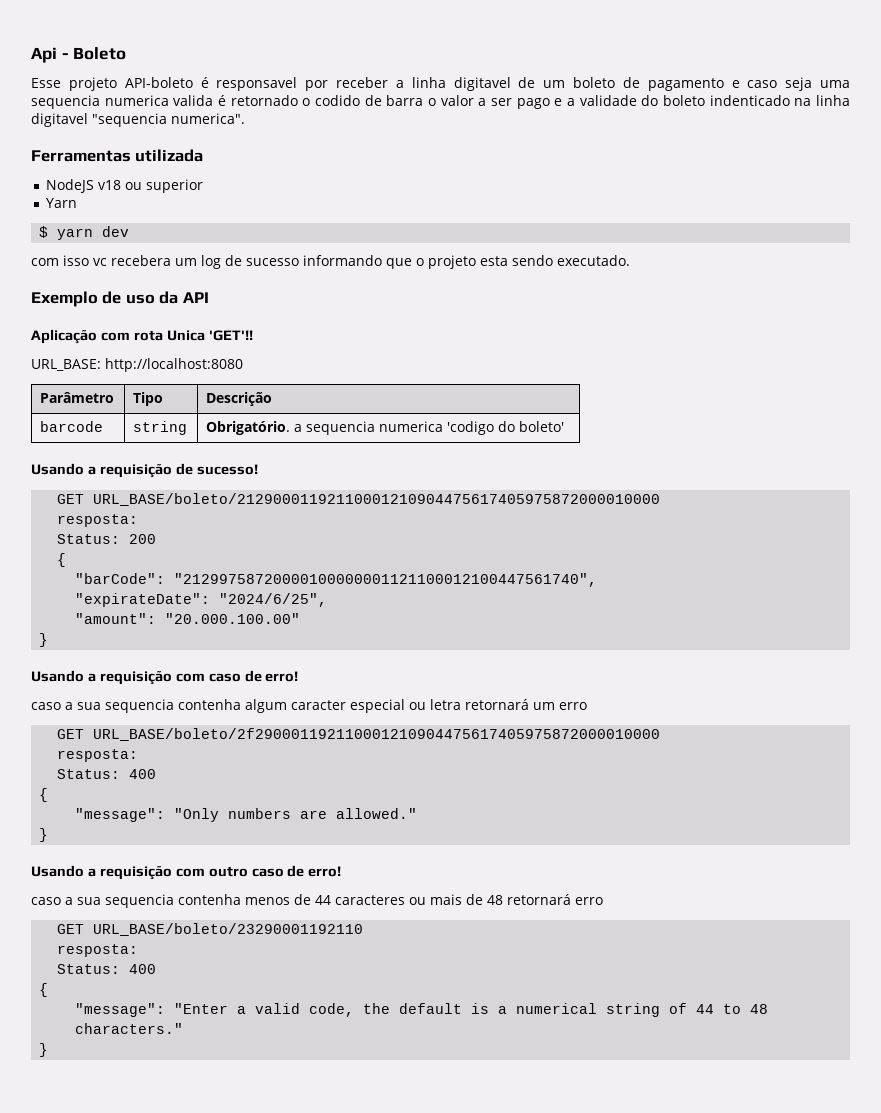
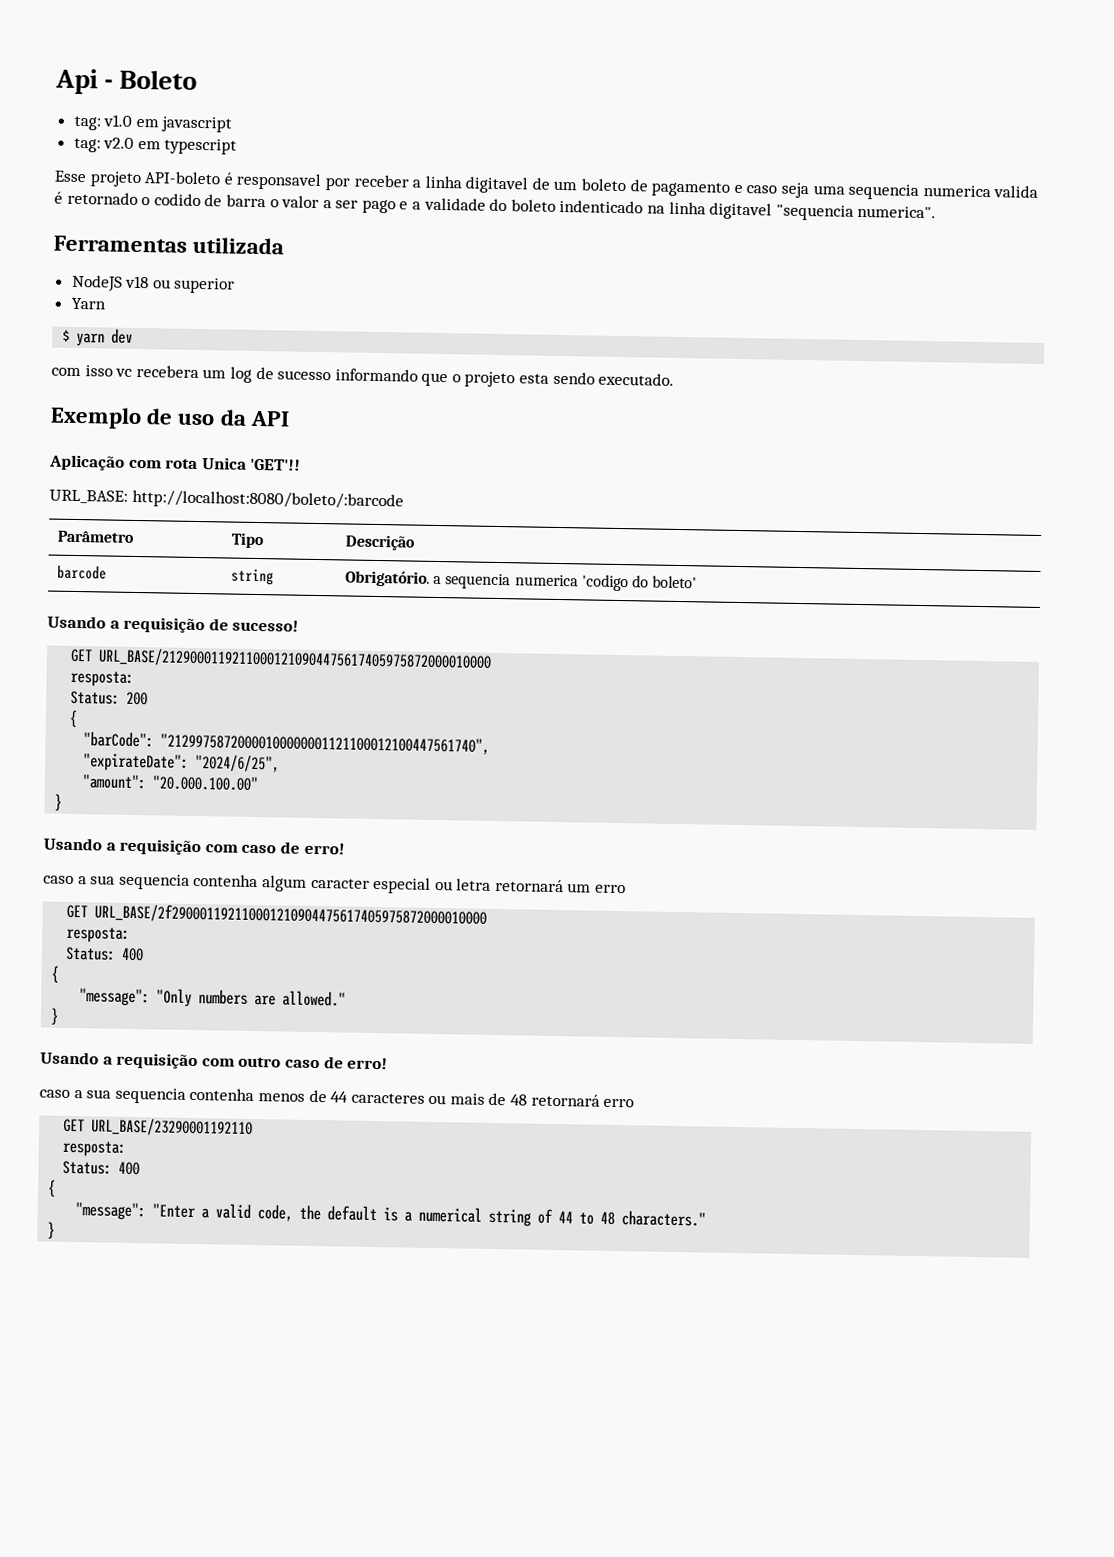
+ tag: v1.0 em javascript
+ tag: v2.0 em typescript
- URL_BASE: http://localhost:8080
+ URL_BASE: http://localhost:8080/boleto/:barcode
- GET URL_BASE/boleto/21290001192110001210904475617405975872000010000
+ GET URL_BASE/21290001192110001210904475617405975872000010000
- GET URL_BASE/boleto/2f290001192110001210904475617405975872000010000
+ GET URL_BASE/2f290001192110001210904475617405975872000010000
- GET URL_BASE/boleto/23290001192110
+ GET URL_BASE/23290001192110

